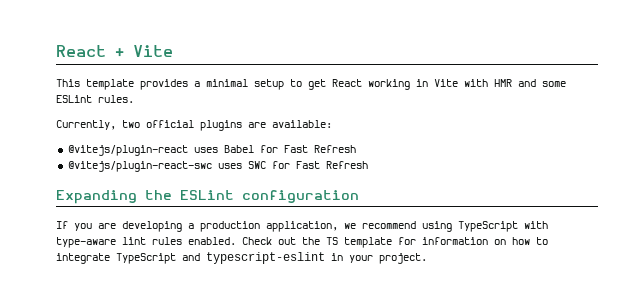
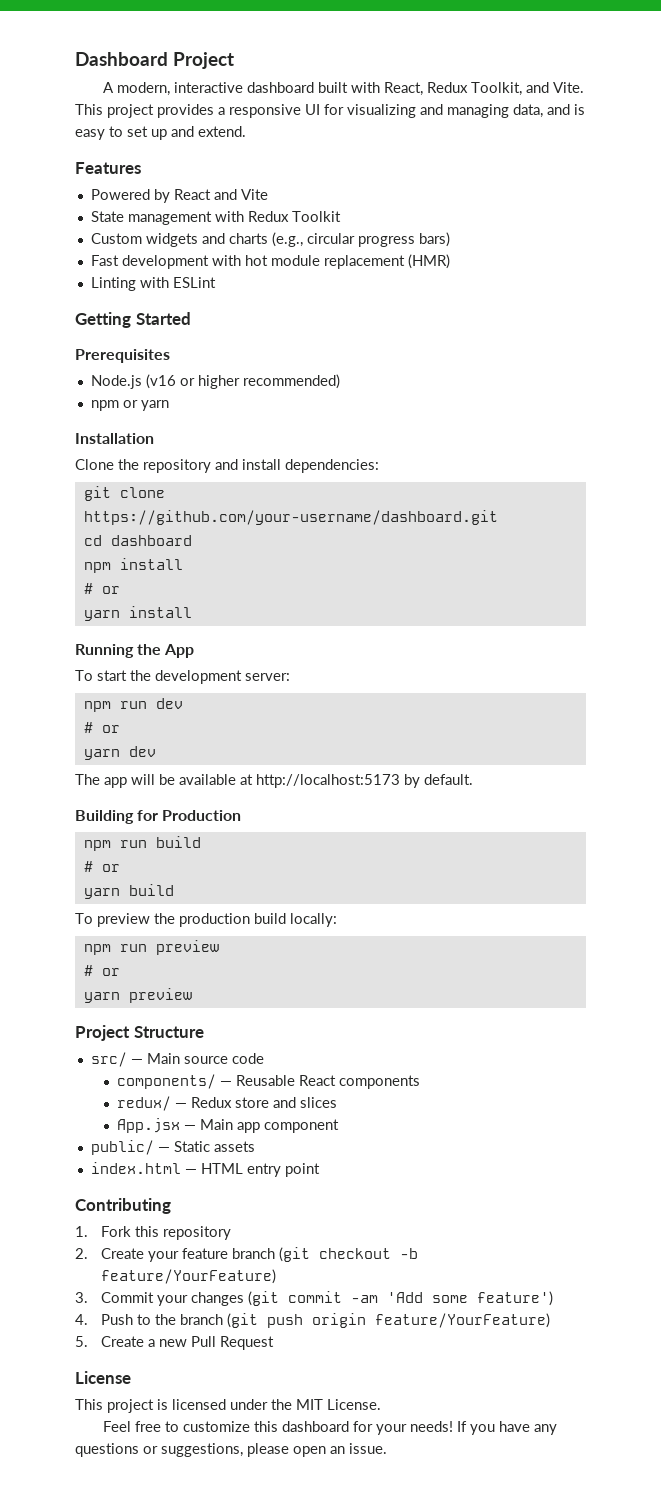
- React + Vite
- This template provides a minimal setup to get React working in Vite with HMR and some ESLint rules.
- Currently, two official plugins are available:
- @vitejs/plugin-react uses Babel for Fast Refresh
- @vitejs/plugin-react-swc uses SWC for Fast Refresh
- Expanding the ESLint configuration
- If you are developing a production application, we recommend using TypeScript with type-aware lint rules enabled. Check out the TS template for information on how to integrate TypeScript and typescript-eslint in your project.
+ Dashboard Project
+ A modern, interactive dashboard built with React, Redux Toolkit, and Vite. This project provides a responsive UI for visualizing and managing data, and is easy to set up and extend.
+ Features
+ Powered by React and Vite
+ State management with Redux Toolkit
+ Custom widgets and charts (e.g., circular progress bars)
+ Fast development with hot module replacement (HMR)
+ Linting with ESLint
+ Getting Started
+ Prerequisites
+ Node.js (v16 or higher recommended)
+ npm or yarn
+ Installation
+ Clone the repository and install dependencies:
+ git clone https://github.com/your-username/dashboard.git
+ cd dashboard
+ npm install
+ # or
+ yarn install
+ Running the App
+ To start the development server:
+ npm run dev
+ # or
+ yarn dev
+ The app will be available at http://localhost:5173 by default.
+ Building for Production
+ npm run build
+ # or
+ yarn build
+ To preview the production build locally:
+ npm run preview
+ # or
+ yarn preview
+ Project Structure
+ src/ — Main source code
+ components/ — Reusable React components
+ redux/ — Redux store and slices
+ App.jsx — Main app component
+ public/ — Static assets
+ index.html — HTML entry point
+ Contributing
+ 1. Fork this repository
+ 2. Create your feature branch (git checkout -b feature/YourFeature)
+ 3. Commit your changes (git commit -am 'Add some feature')
+ 4. Push to the branch (git push origin feature/YourFeature)
+ 5. Create a new Pull Request
+ License
+ This project is licensed under the MIT License.
+ Feel free to customize this dashboard for your needs! If you have any questions or suggestions, please open an issue.

